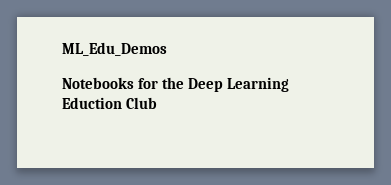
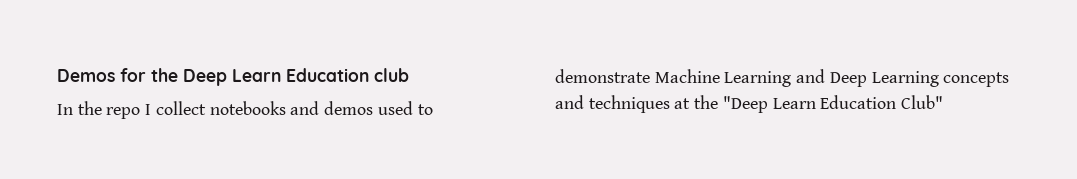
- ML_Edu_Demos
- Notebooks for the Deep Learning Eduction Club
+ Demos for the Deep Learn Education club
+ In the repo I collect notebooks and demos used to demonstrate Machine Learning and Deep Learning concepts and techniques at the "Deep Learn Education Club"

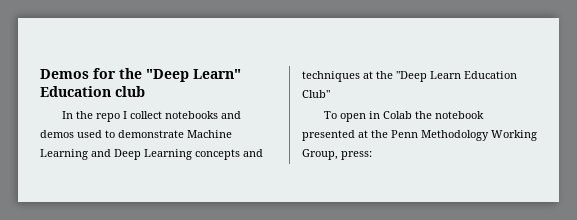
- Demos for the Deep Learn Education club
+ Demos for the "Deep Learn" Education club
+ To open in Colab the notebook presented at the Penn Methodology Working Group, press:

